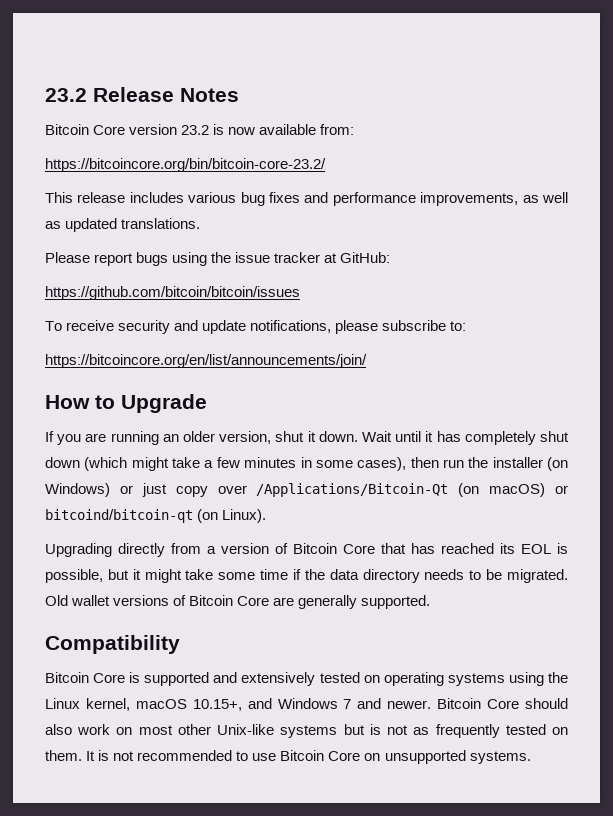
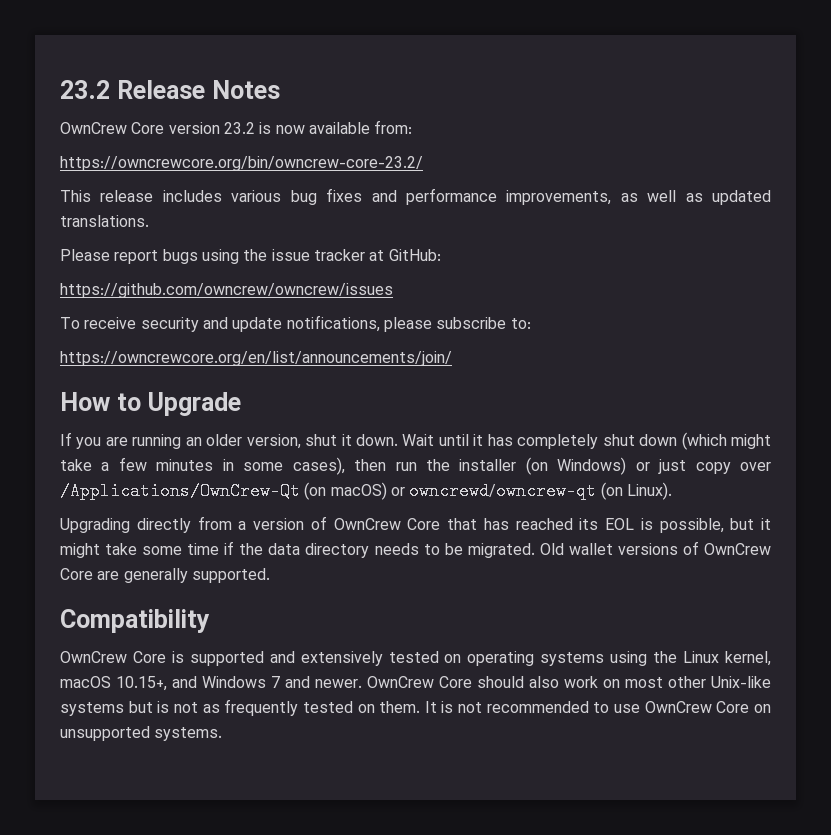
- Bitcoin Core version 23.2 is now available from:
+ OwnCrew Core version 23.2 is now available from:
- https://bitcoincore.org/bin/bitcoin-core-23.2/
+ https://owncrewcore.org/bin/owncrew-core-23.2/
- https://github.com/bitcoin/bitcoin/issues
+ https://github.com/owncrew/owncrew/issues
- https://bitcoincore.org/en/list/announcements/join/
+ https://owncrewcore.org/en/list/announcements/join/
- Wait until it has completely shut down (which might take a few minutes in some cases), then run the installer (on Windows) or just copy over /Applications/Bitcoin-Qt (on macOS) or bitcoind/bitcoin-qt (on Linux).
+ Wait until it has completely shut down (which might take a few minutes in some cases), then run the installer (on Windows) or just copy over /Applications/OwnCrew-Qt (on macOS) or owncrewd/owncrew-qt (on Linux).
- Upgrading directly from a version of Bitcoin Core that has reached its EOL is possible, but it might take some time if the data directory needs to be migrated.
+ Upgrading directly from a version of OwnCrew Core that has reached its EOL is possible, but it might take some time if the data directory needs to be migrated.
- Old wallet versions of Bitcoin Core are generally supported.
+ Old wallet versions of OwnCrew Core are generally supported.
- Bitcoin Core is supported and extensively tested on operating systems using the Linux kernel, macOS 10.15+, and Windows 7 and newer.
+ OwnCrew Core is supported and extensively tested on operating systems using the Linux kernel, macOS 10.15+, and Windows 7 and newer.
- Bitcoin Core should also work on most other Unix-like systems but is not as frequently tested on them.
+ OwnCrew Core should also work on most other Unix-like systems but is not as frequently tested on them.
- It is not recommended to use Bitcoin Core on unsupported systems.
+ It is not recommended to use OwnCrew Core on unsupported systems.

